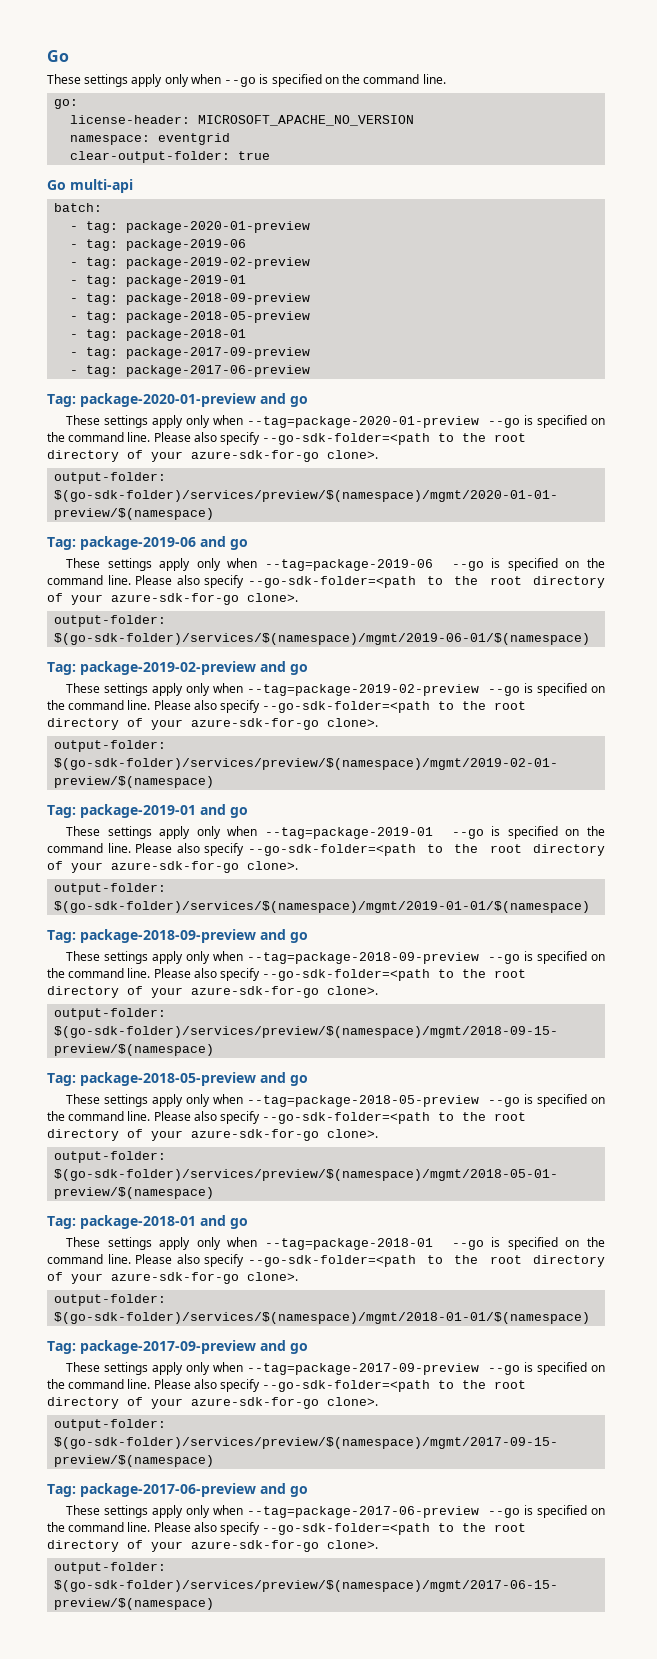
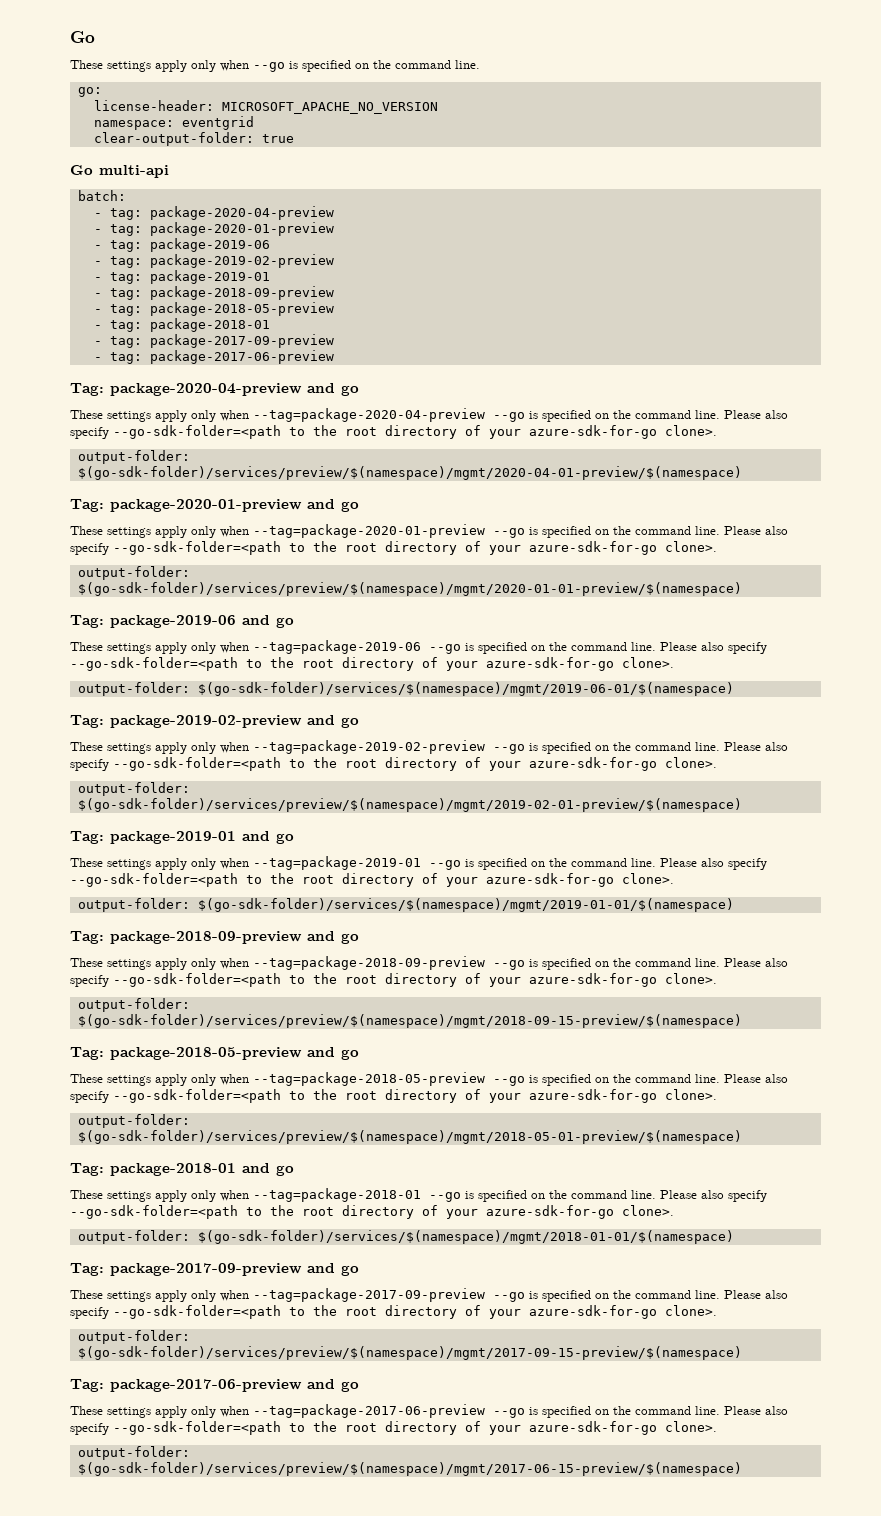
+ - tag: package-2020-04-preview
+ Tag: package-2020-04-preview and go
+ These settings apply only when --tag=package-2020-04-preview --go is specified on the command line. Please also specify --go-sdk-folder=<path to the root directory of your azure-sdk-for-go clone>.
+ output-folder: $(go-sdk-folder)/services/preview/$(namespace)/mgmt/2020-04-01-preview/$(namespace)

